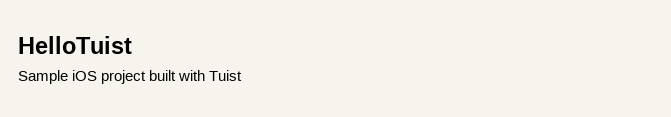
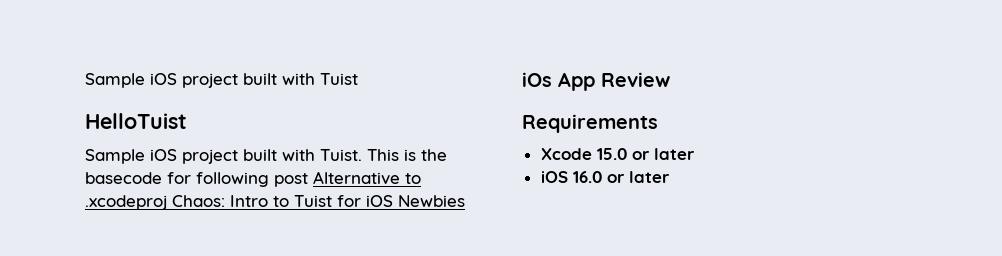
+ Sample iOS project built with Tuist
- Sample iOS project built with Tuist
+ Sample iOS project built with Tuist. This is the basecode for following post Alternative to .xcodeproj Chaos: Intro to Tuist for iOS Newbies
+ iOs App Review
+ Requirements
+ Xcode 15.0 or later
+ iOS 16.0 or later

